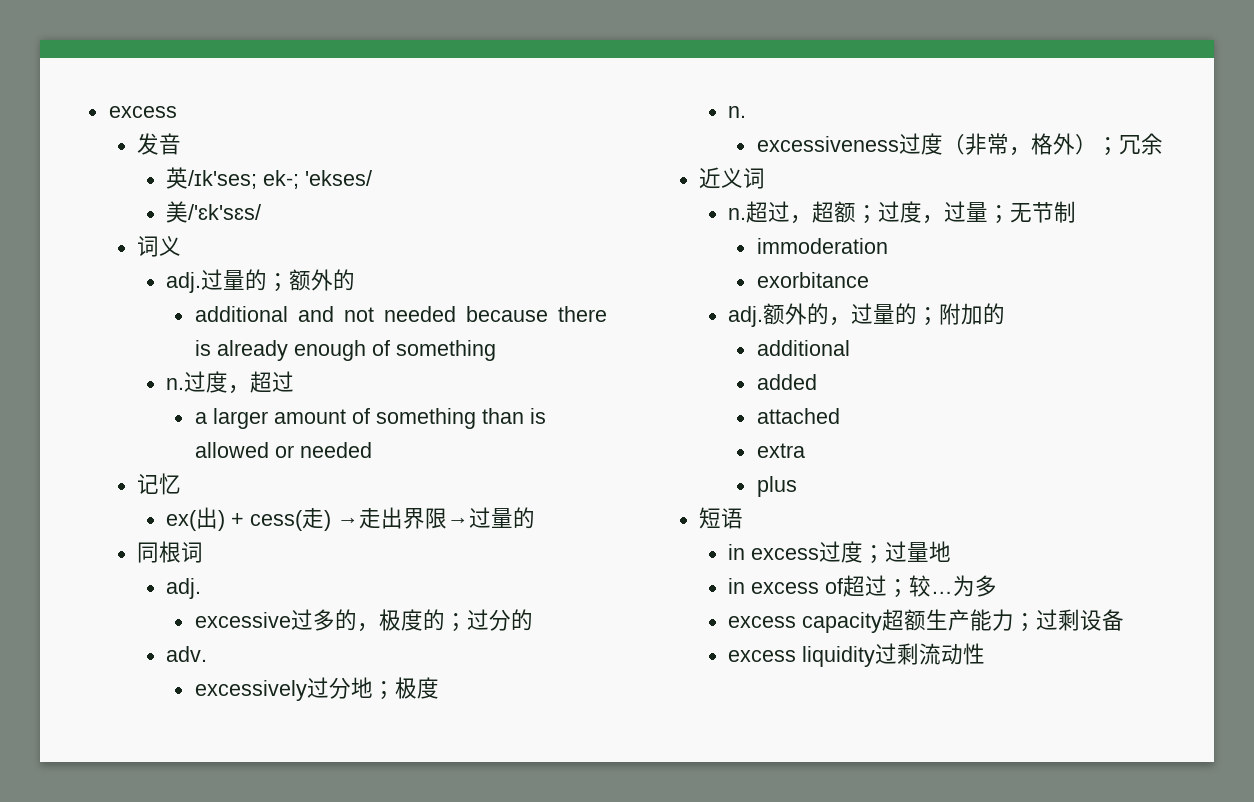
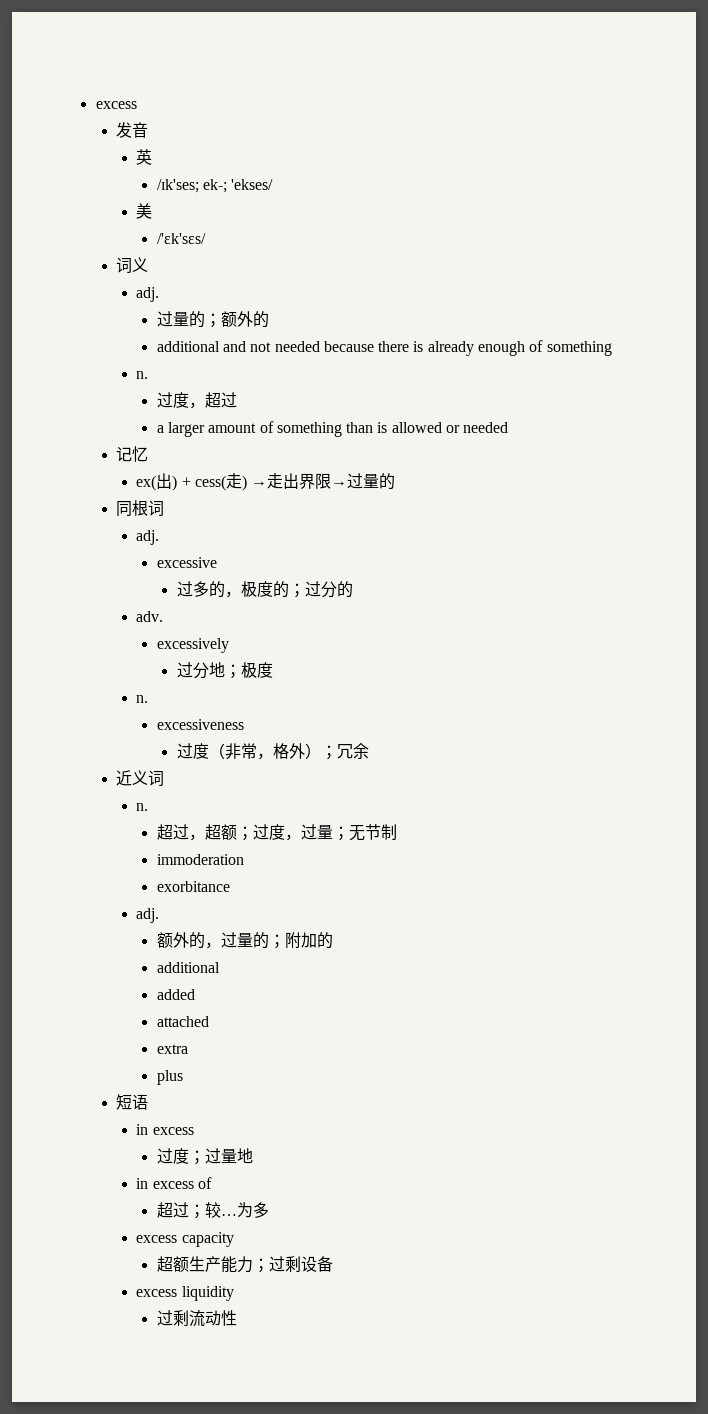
- 英/ɪk'ses; ek-; 'ekses/
+ 英
+ /ɪk'ses; ek-; 'ekses/
- 美/'ɛk'sɛs/
+ 美
+ /'ɛk'sɛs/
  词义
- adj.过量的；额外的
+ adj.
+ 过量的；额外的
  additional and not needed because there is already enough of something
- n.过度，超过
+ n.
+ 过度，超过
- excessive过多的，极度的；过分的
+ excessive
+ 过多的，极度的；过分的
- excessively过分地；极度
+ excessively
+ 过分地；极度
- excessiveness过度（非常，格外）；冗余
+ excessiveness
+ 过度（非常，格外）；冗余
  近义词
- n.超过，超额；过度，过量；无节制
+ n.
+ 超过，超额；过度，过量；无节制
  exorbitance
- adj.额外的，过量的；附加的
+ adj.
+ 额外的，过量的；附加的
  短语
- in excess过度；过量地
+ in excess
+ 过度；过量地
- in excess of超过；较…
+ in excess of
+ 超过；较…
- excess capacity超额生产能力；过剩设备
+ excess capacity
+ 超额生产能力；过剩设备
- excess liquidity过剩流动性
+ excess liquidity
+ 过剩流动性

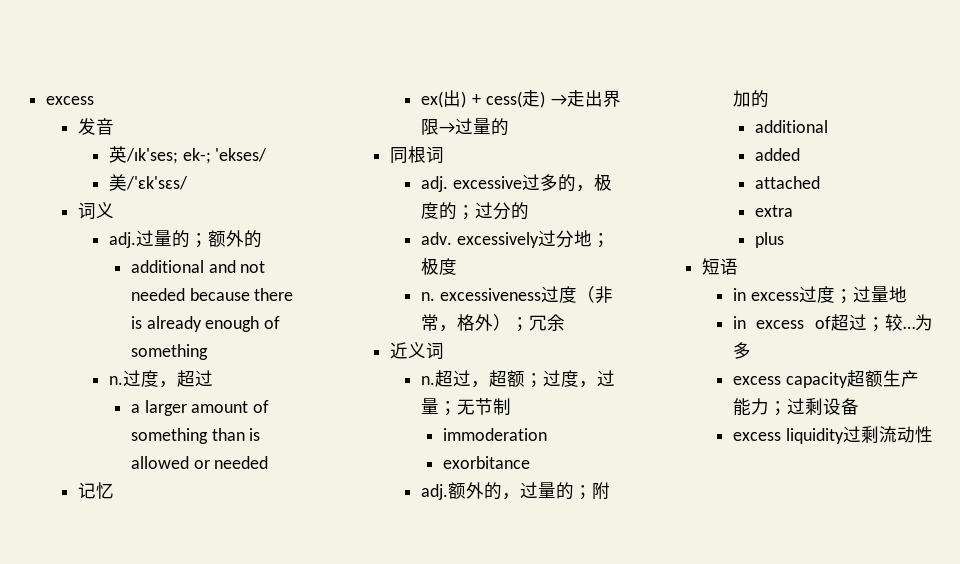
- 英
- /ɪk'ses; ek-; 'ekses/
+ 英/ɪk'ses; ek-; 'ekses/
- 美
- /'ɛk'sɛs/
+ 美/'ɛk'sɛs/
  词义
- adj.
- 过量的；额外的
+ adj.过量的；额外的
  additional and not needed because there is already enough of something
- n.
- 过度，超过
+ n.过度，超过
  同根词
- adj.
- excessive
- 过多的，极度的；过分的
+ adj. excessive过多的，极度的；过分的
- adv.
- excessively
- 过分地；极度
- n.
- excessiveness
- 过度（非常，格外）；冗余
+ adv. excessively过分地；极度
+ n. excessiveness过度（非常，格外）；冗余
  近义词
- n.
- 超过，超额；过度，过量；无节制
+ n.超过，超额；过度，过量；无节制
  exorbitance
- adj.
- 额外的，过量的；附加的
+ adj.额外的，过量的；附加的
  短语
- in excess
- 过度；过量地
+ in excess过度；过量地
- in excess of
- 超过；较…
+ in excess of超过；较…
- excess capacity
- 超额生产能力；过剩设备
+ excess capacity超额生产能力；过剩设备
- excess liquidity
- 过剩流动性
+ excess liquidity过剩流动性

